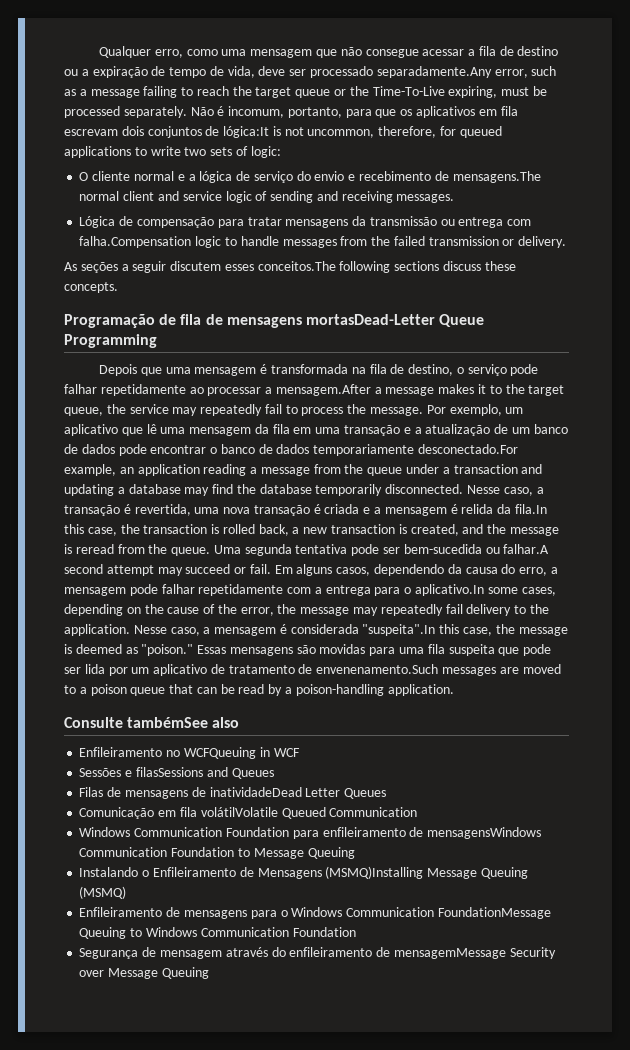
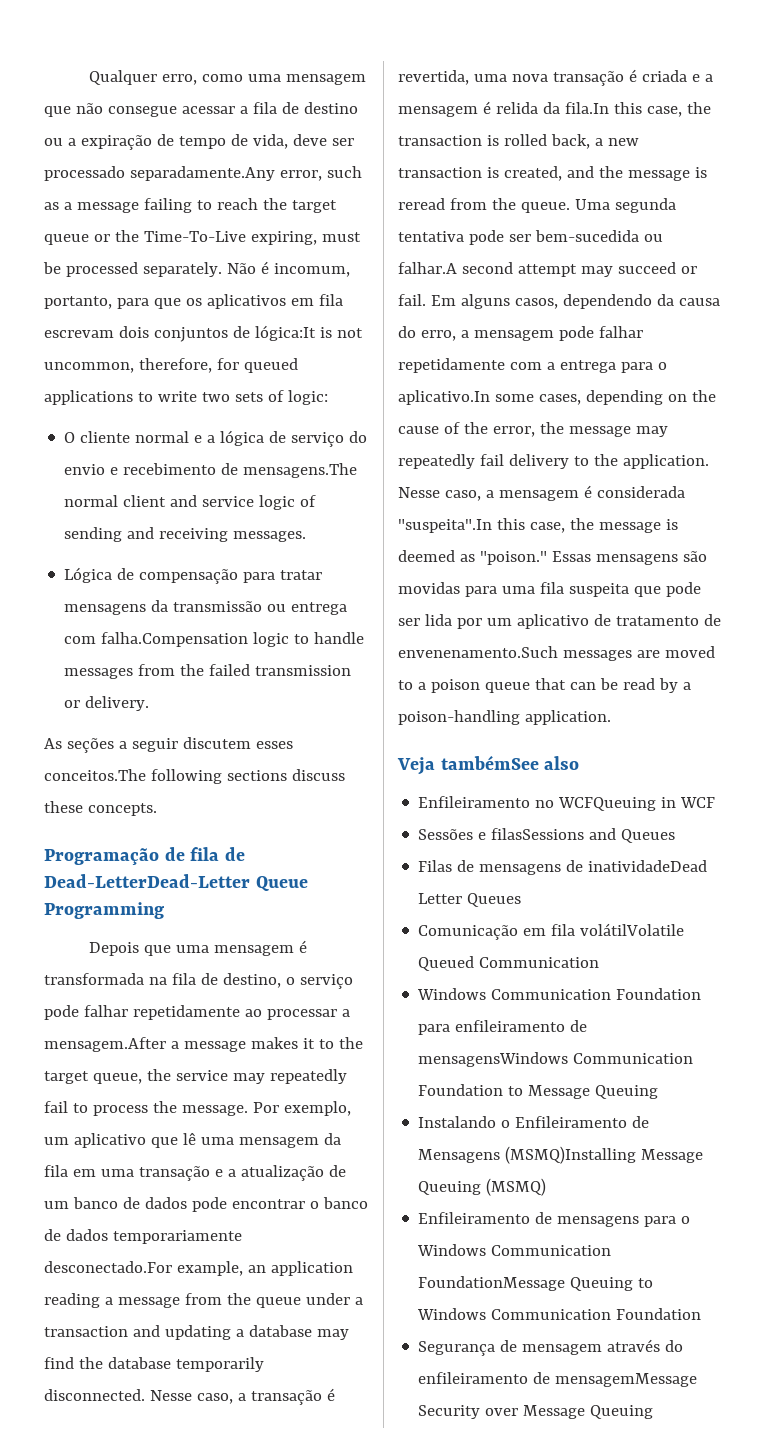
- Programação de fila de mensagens mortasDead-Letter Queue Programming
+ Programação de fila de Dead-LetterDead-Letter Queue Programming
- Consulte tambémSee also
+ Veja tambémSee also

